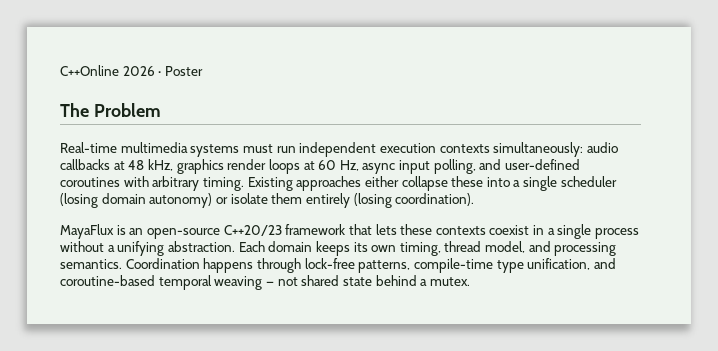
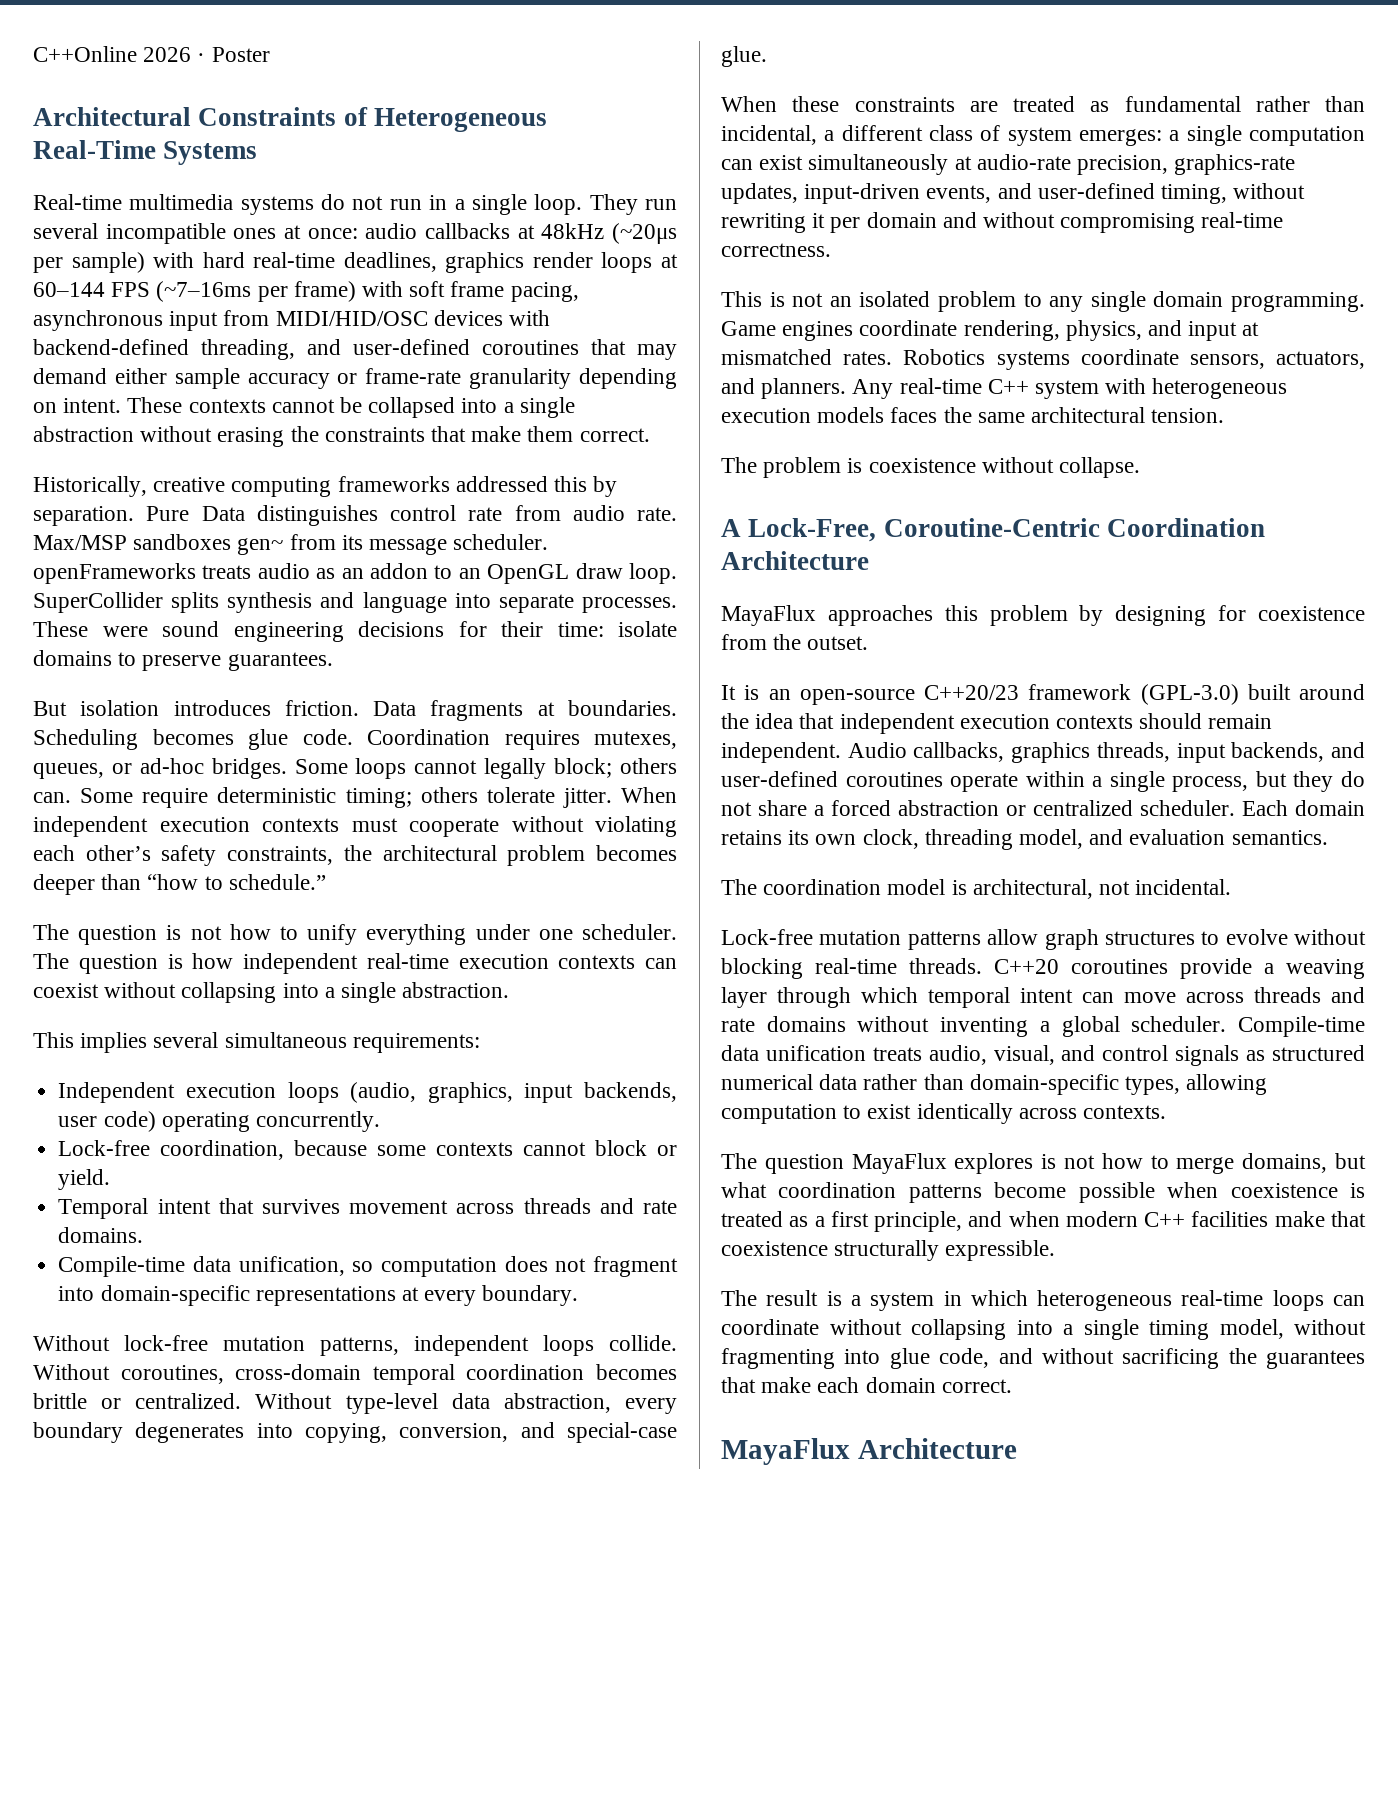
- The Problem
- Real-time multimedia systems must run independent execution contexts simultaneously: audio callbacks at 48 kHz, graphics render loops at 60 Hz, async input polling, and user-defined coroutines with arbitrary timing. Existing approaches either collapse these into a single scheduler (losing domain autonomy) or isolate them entirely (losing coordination).
- MayaFlux is an open-source C++20/23 framework that lets these contexts coexist in a single process without a unifying abstraction.
+ Architectural Constraints of Heterogeneous Real-Time Systems
+ Real-time multimedia systems do not run in a single loop. They run several incompatible ones at once: audio callbacks at 48kHz (~20μs per sample) with hard real-time deadlines, graphics render loops at 60–144 FPS (~7–16ms per frame) with soft frame pacing, asynchronous input from MIDI/HID/OSC devices with backend-defined threading, and user-defined coroutines that may demand either sample accuracy or frame-rate granularity depending on intent. These contexts cannot be collapsed into a single abstraction without erasing the constraints that make them correct.
+ Historically, creative computing frameworks addressed this by separation. Pure Data distinguishes control rate from audio rate. Max/MSP sandboxes gen~ from its message scheduler. openFrameworks treats audio as an addon to an OpenGL draw loop. SuperCollider splits synthesis and language into separate processes. These were sound engineering decisions for their time: isolate domains to preserve guarantees.
+ But isolation introduces friction. Data fragments at boundaries. Scheduling becomes glue code. Coordination requires mutexes, queues, or ad-hoc bridges. Some loops cannot legally block; others can. Some require deterministic timing; others tolerate jitter. When independent execution contexts must cooperate without violating each other’s safety constraints, the architectural problem becomes deeper than “how to schedule.”
+ The question is not how to unify everything under one scheduler. The question is how independent real-time execution contexts can coexist without collapsing into a single abstraction.
+ This implies several simultaneous requirements:
+ Independent execution loops (audio, graphics, input backends, user code) operating concurrently.
+ Lock-free coordination, because some contexts cannot block or yield.
+ Temporal intent that survives movement across threads and rate domains.
+ Compile-time data unification, so computation does not fragment into domain-specific representations at every boundary.
+ Without lock-free mutation patterns, independent loops collide. Without coroutines, cross-domain temporal coordination becomes brittle or centralized. Without type-level data abstraction, every boundary degenerates into copying, conversion, and special-case glue.
+ When these constraints are treated as fundamental rather than incidental, a different class of system emerges: a single computation can exist simultaneously at audio-rate precision, graphics-rate updates, input-driven events, and user-defined timing, without rewriting it per domain and without compromising real-time correctness.
+ This is not an isolated problem to any single domain programming. Game engines coordinate rendering, physics, and input at mismatched rates. Robotics systems coordinate sensors, actuators, and planners. Any real-time C++ system with heterogeneous execution models faces the same architectural tension.
+ The problem is coexistence without collapse.
+ A Lock-Free, Coroutine-Centric Coordination Architecture
+ MayaFlux approaches this problem by designing for coexistence from the outset.
+ It is an open-source C++20/23 framework (GPL-3.0) built around the idea that independent execution contexts should remain independent. Audio callbacks, graphics threads, input backends, and user-defined coroutines operate within a single process, but they do not share a forced abstraction or centralized scheduler.
- Each domain keeps its own timing, thread model, and processing semantics. Coordination happens through lock-free patterns, compile-time type unification, and coroutine-based temporal weaving — not shared state behind a mutex.
+ Each domain retains its own clock, threading model, and evaluation semantics.
+ The coordination model is architectural, not incidental.
+ Lock-free mutation patterns allow graph structures to evolve without blocking real-time threads. C++20 coroutines provide a weaving layer through which temporal intent can move across threads and rate domains without inventing a global scheduler. Compile-time data unification treats audio, visual, and control signals as structured numerical data rather than domain-specific types, allowing computation to exist identically across contexts.
+ The question MayaFlux explores is not how to merge domains, but what coordination patterns become possible when coexistence is treated as a first principle, and when modern C++ facilities make that coexistence structurally expressible.
+ The result is a system in which heterogeneous real-time loops can coordinate without collapsing into a single timing model, without fragmenting into glue code, and without sacrificing the guarantees that make each domain correct.
+ MayaFlux Architecture

